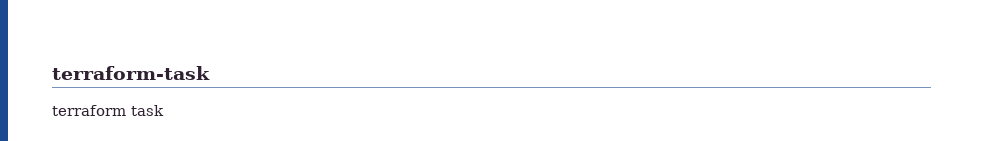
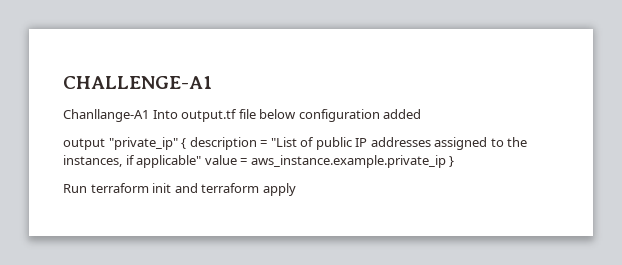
- terraform-task
- terraform task
+ CHALLENGE-A1
+ Chanllange-A1 Into output.tf file below configuration added
+ output "private_ip" { description = "List of public IP addresses assigned to the instances, if applicable" value = aws_instance.example.private_ip }
+ Run terraform init and terraform apply

